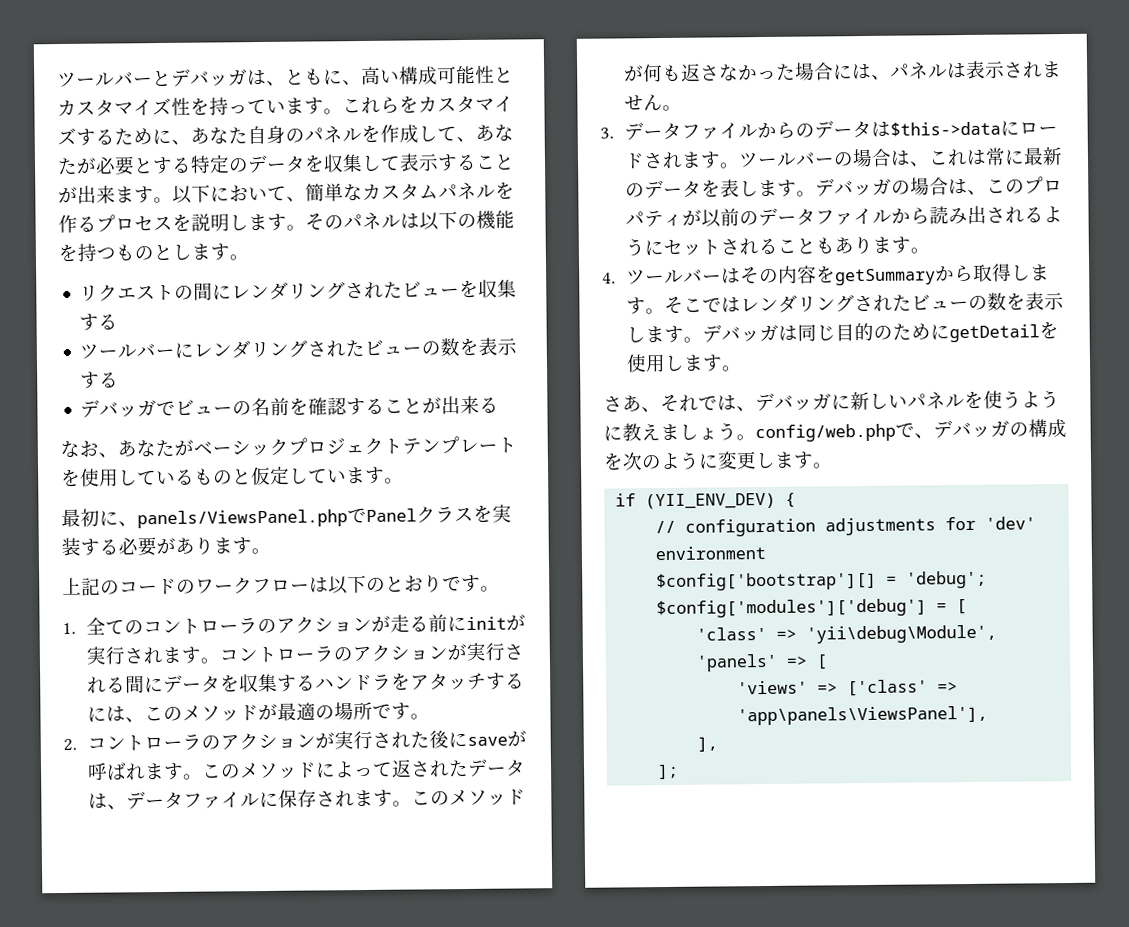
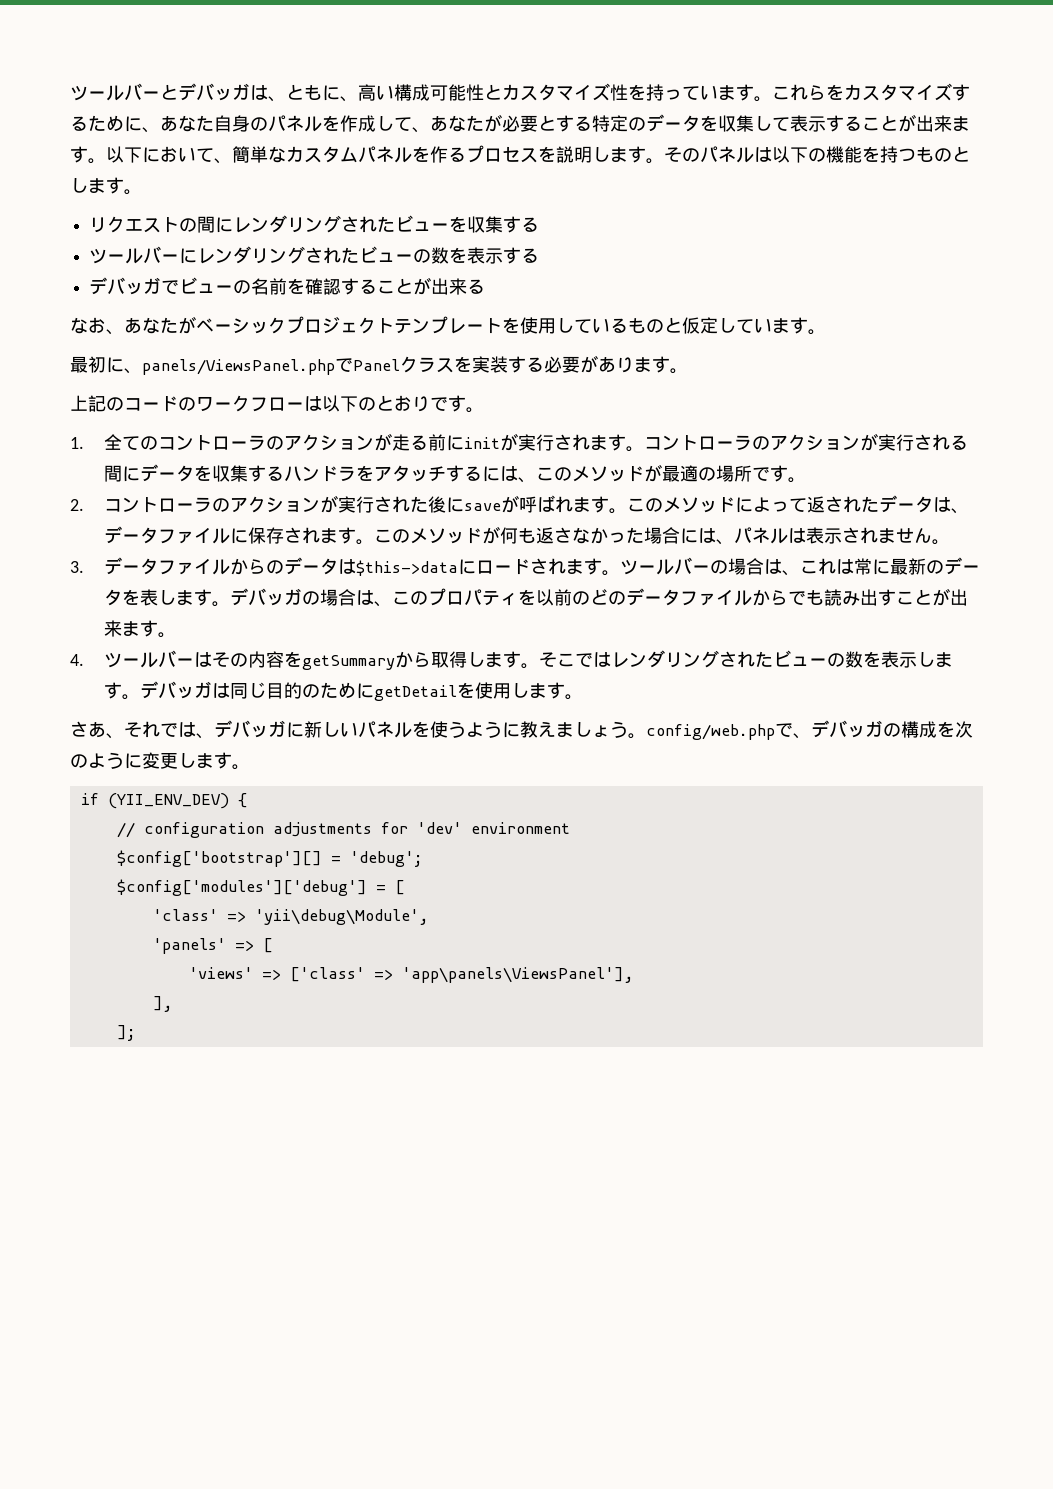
- デバッガの場合は、このプロパティが以前のデータファイルから読み出されるようにセットされることもあります。
+ デバッガの場合は、このプロパティを以前のどのデータファイルからでも読み出すことが出来ます。

